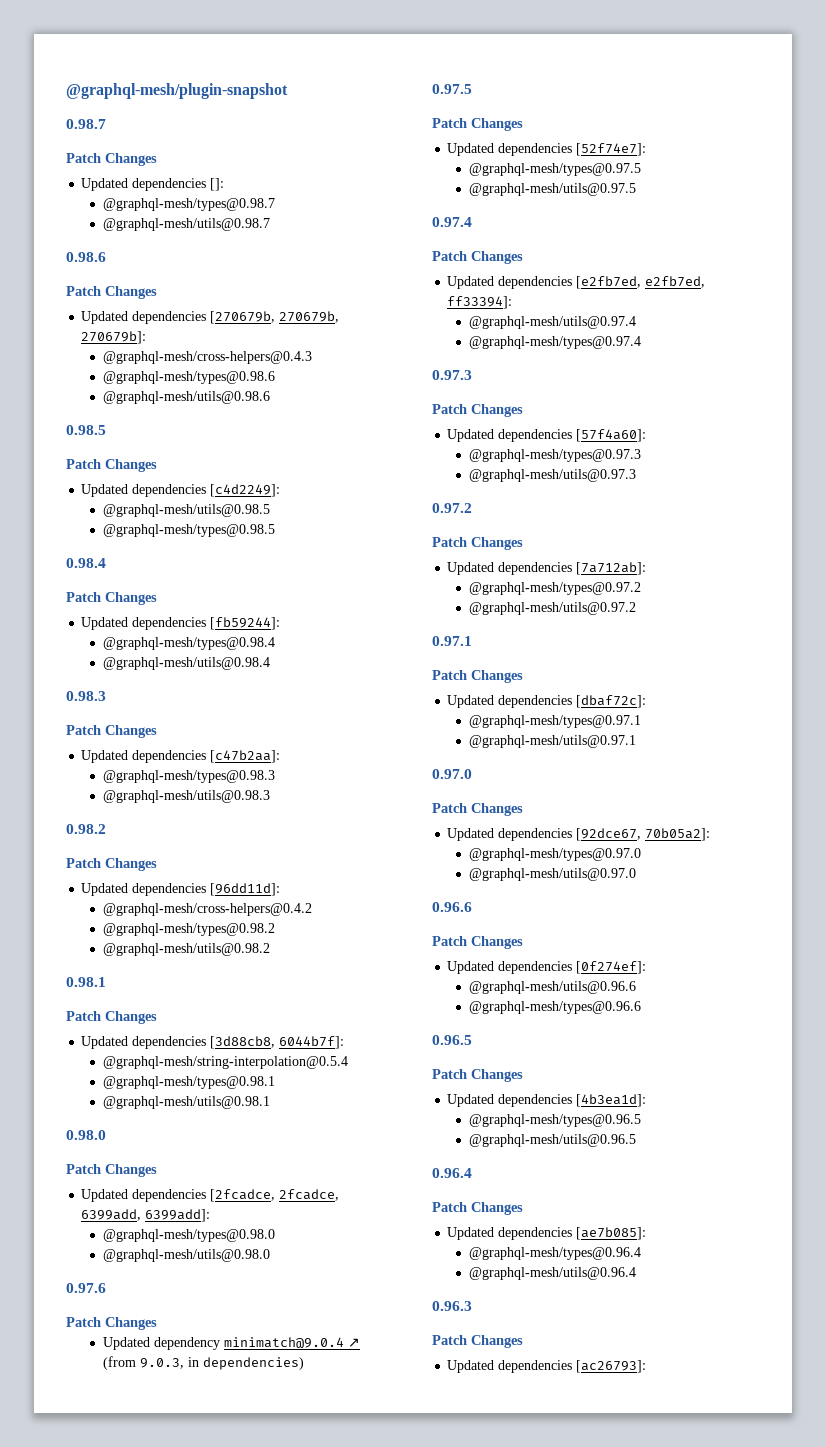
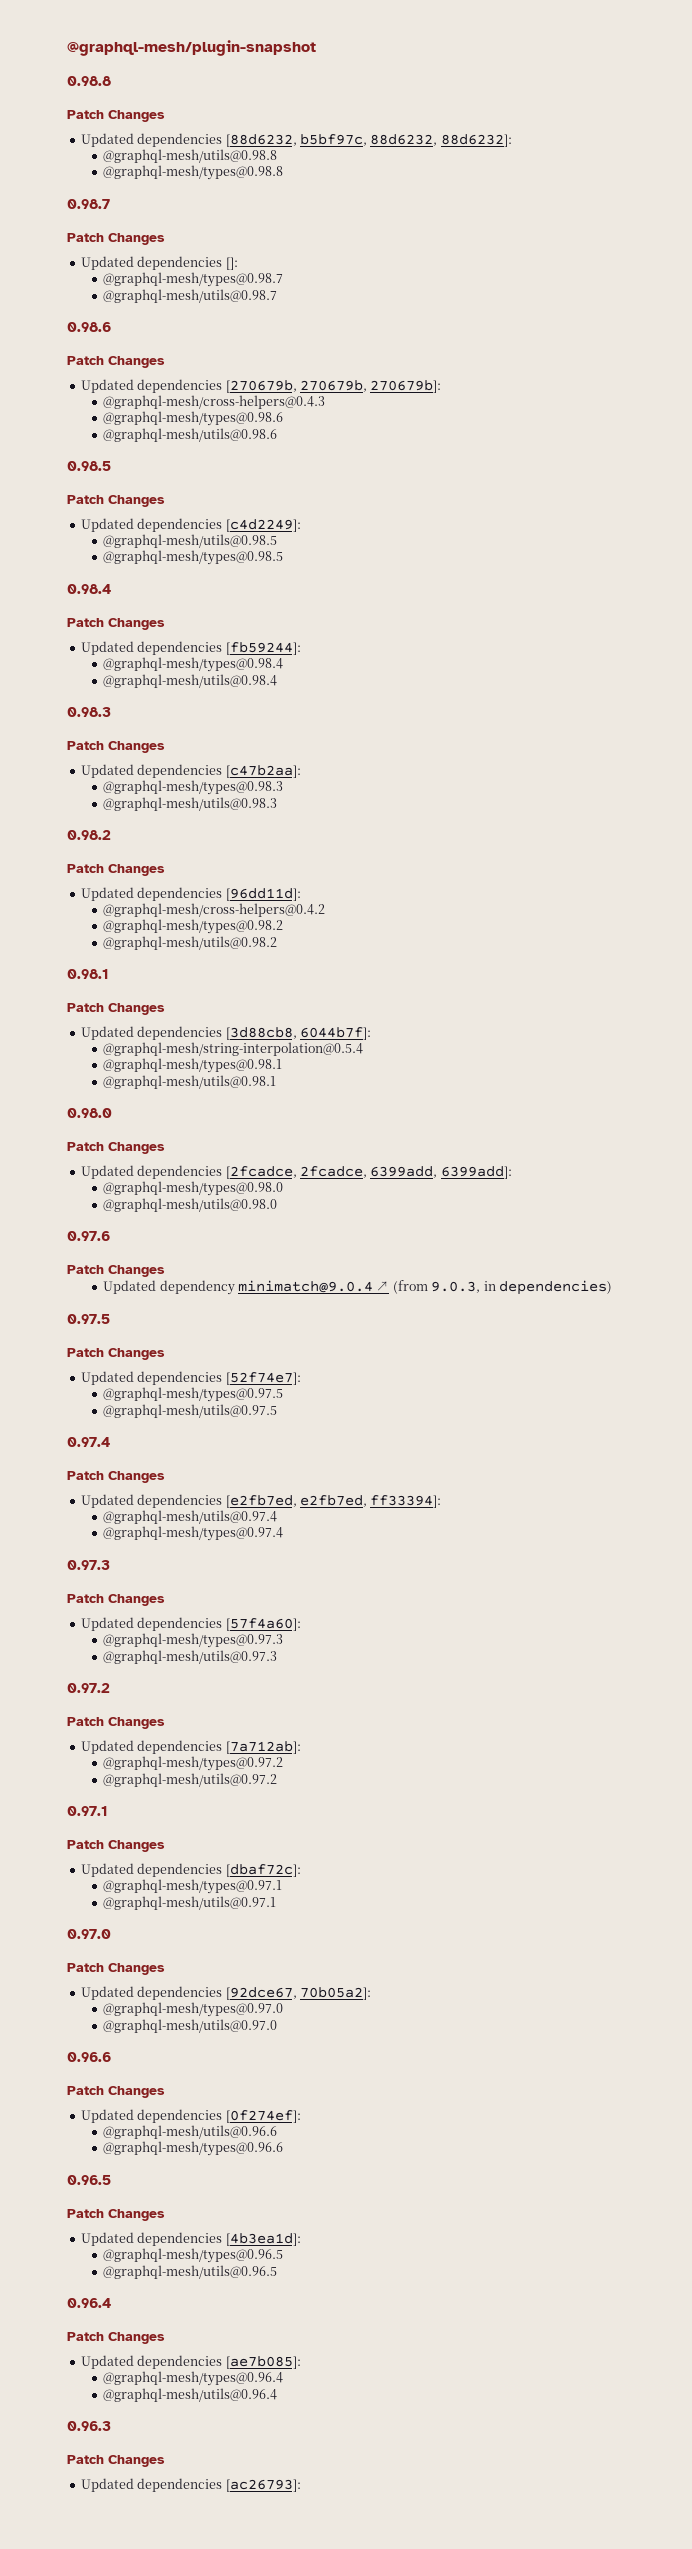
+ 0.98.8
+ Patch Changes
+ Updated dependencies [88d6232, b5bf97c, 88d6232, 88d6232]:
+ @graphql-mesh/utils@0.98.8
+ @graphql-mesh/types@0.98.8

